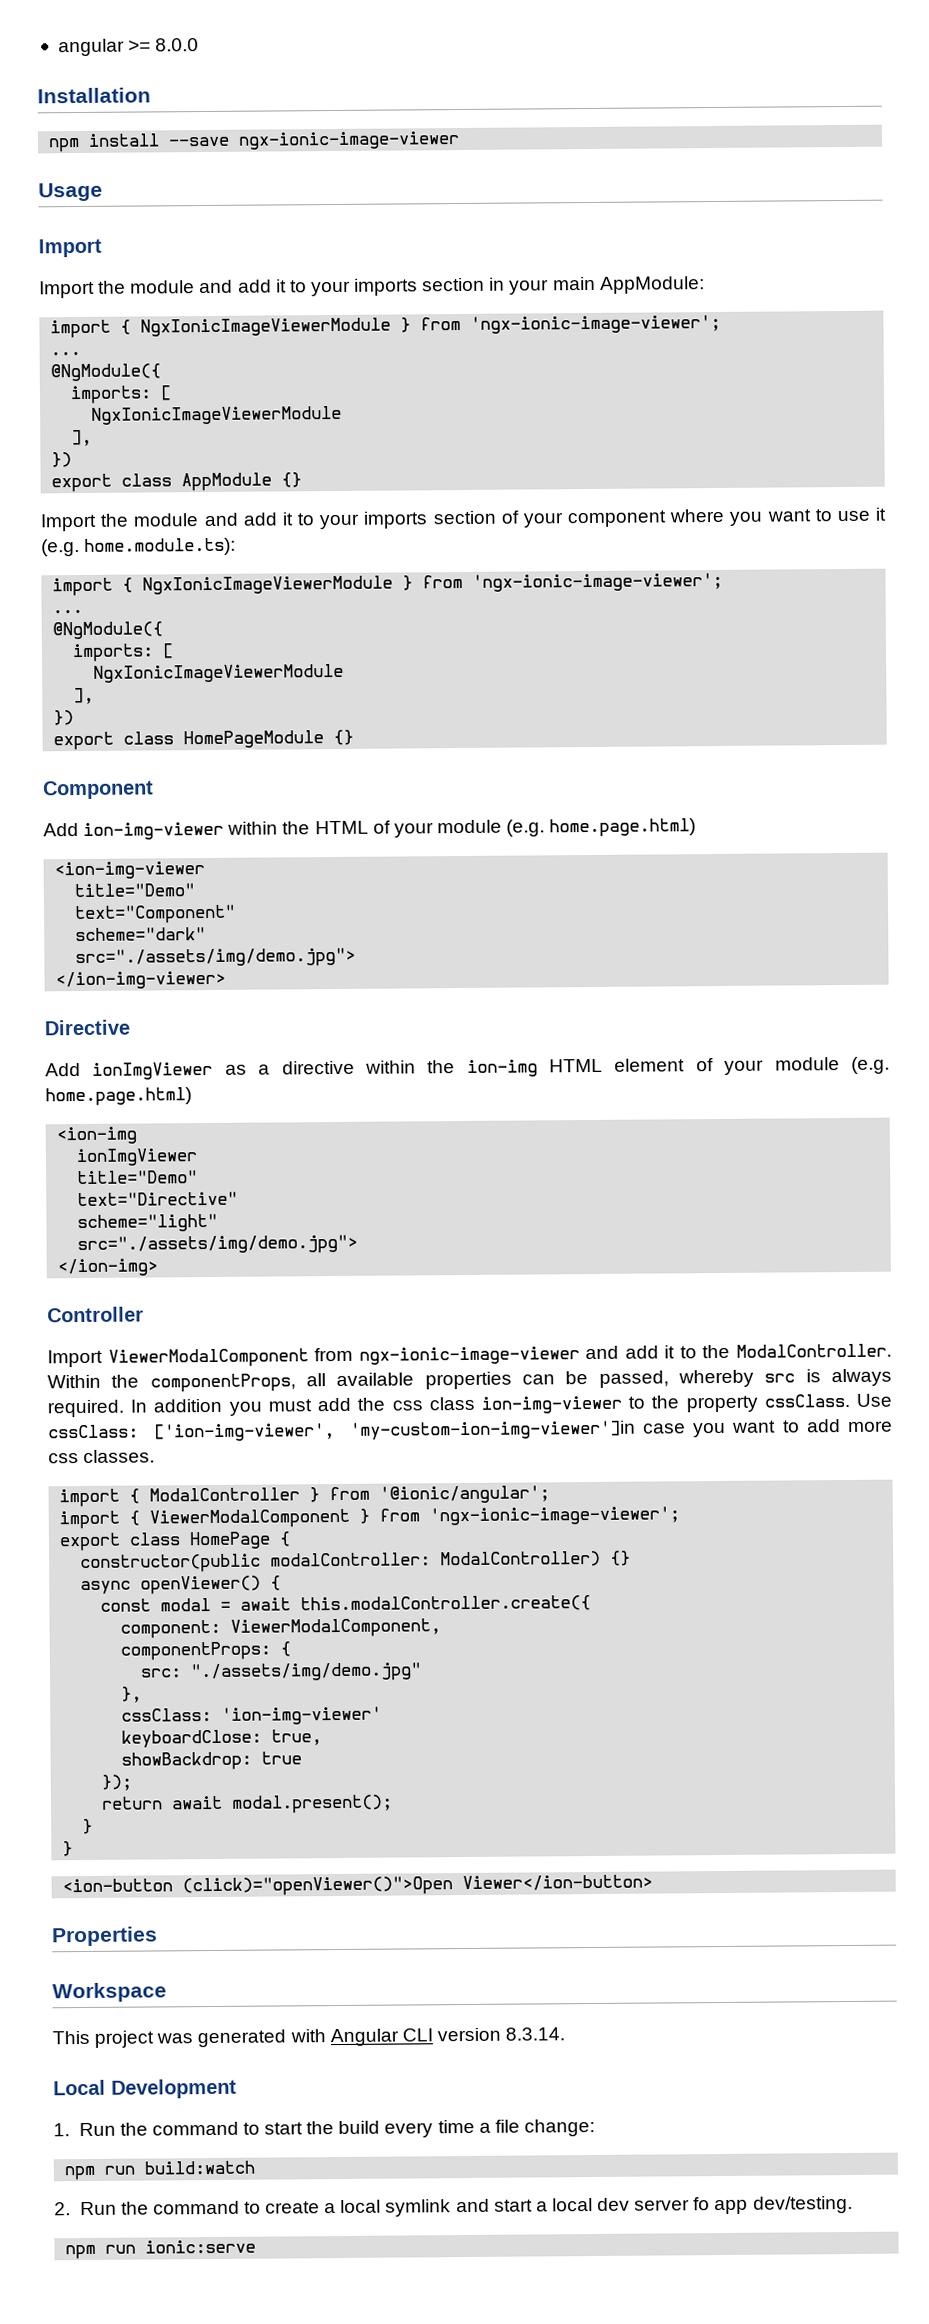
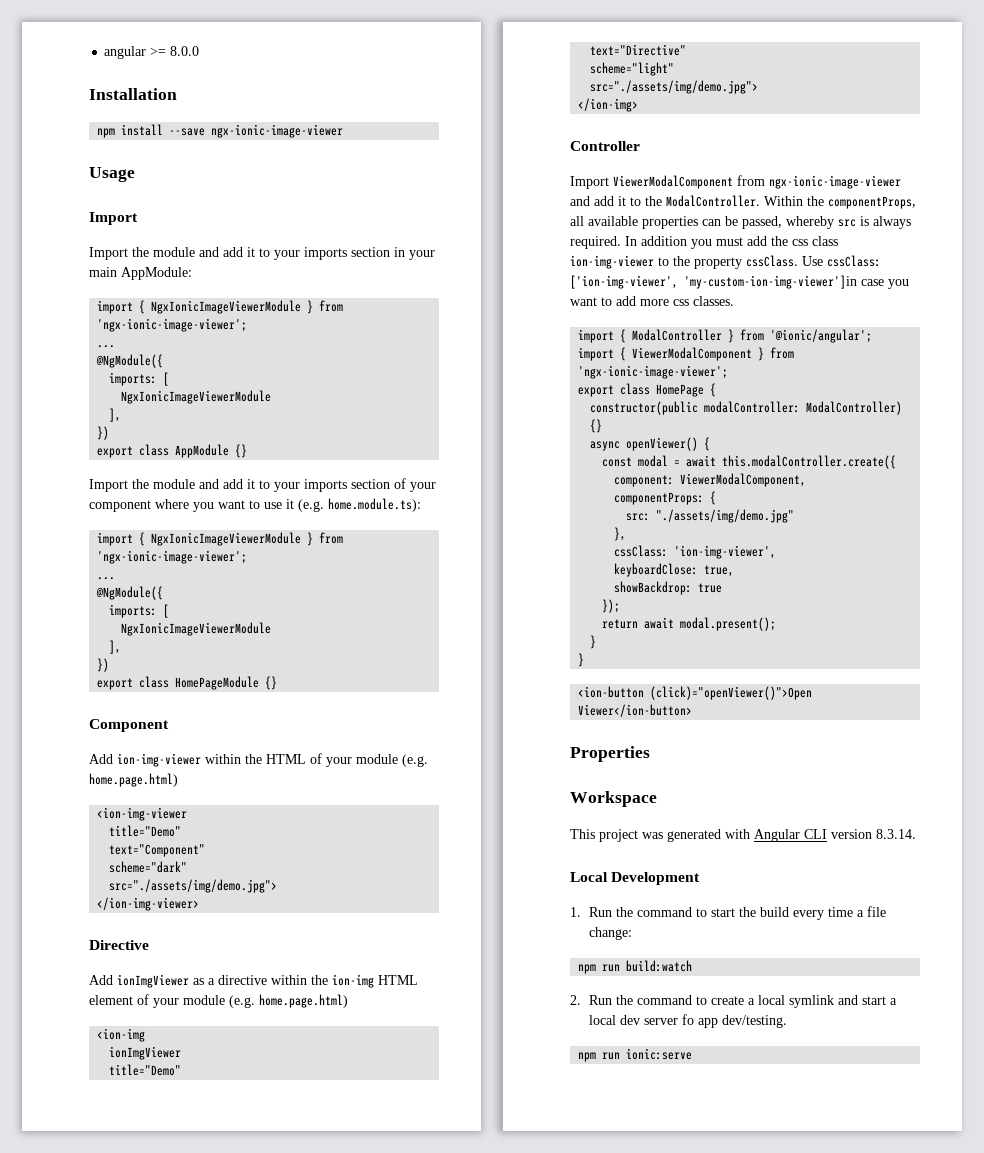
- cssClass: 'ion-img-viewer'
+ cssClass: 'ion-img-viewer',

